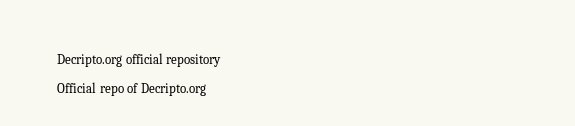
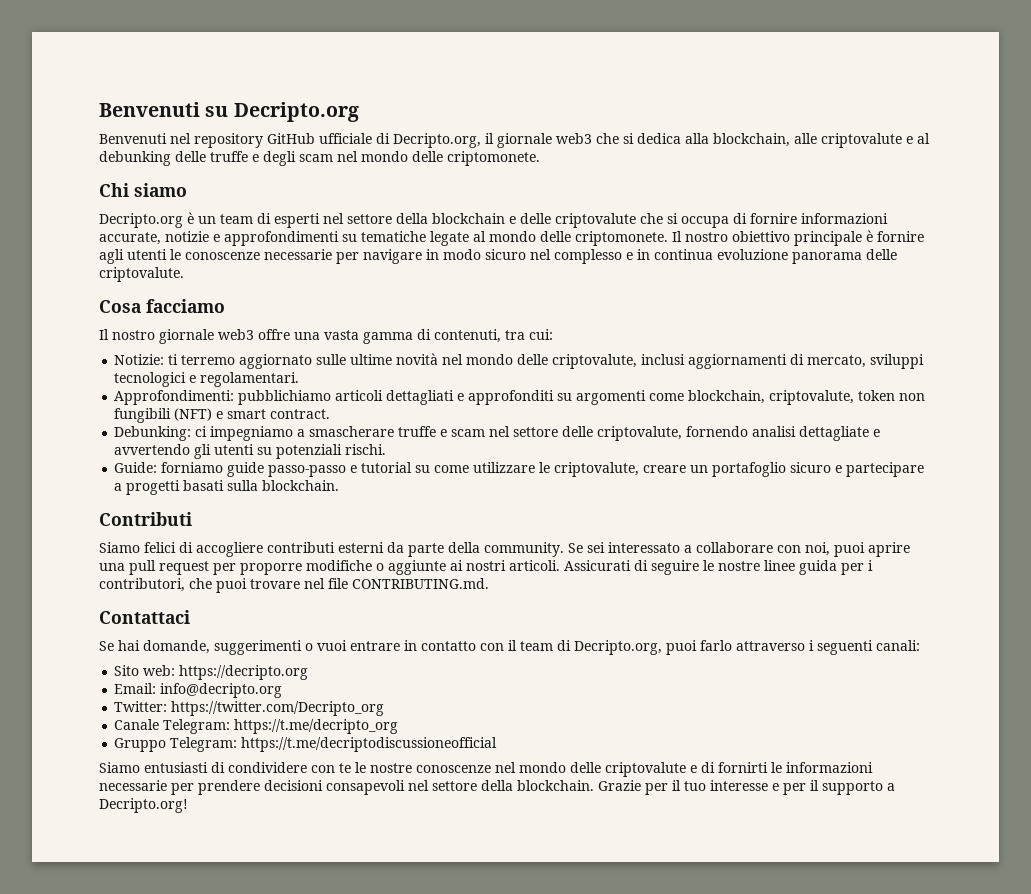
- Decripto.org official repository
- Official repo of Decripto.org
+ Benvenuti su Decripto.org
+ Benvenuti nel repository GitHub ufficiale di Decripto.org, il giornale web3 che si dedica alla blockchain, alle criptovalute e al debunking delle truffe e degli scam nel mondo delle criptomonete.
+ Chi siamo
+ Decripto.org è un team di esperti nel settore della blockchain e delle criptovalute che si occupa di fornire informazioni accurate, notizie e approfondimenti su tematiche legate al mondo delle criptomonete. Il nostro obiettivo principale è fornire agli utenti le conoscenze necessarie per navigare in modo sicuro nel complesso e in continua evoluzione panorama delle criptovalute.
+ Cosa facciamo
+ Il nostro giornale web3 offre una vasta gamma di contenuti, tra cui:
+ Notizie: ti terremo aggiornato sulle ultime novità nel mondo delle criptovalute, inclusi aggiornamenti di mercato, sviluppi tecnologici e regolamentari.
+ Approfondimenti: pubblichiamo articoli dettagliati e approfonditi su argomenti come blockchain, criptovalute, token non fungibili (NFT) e smart contract.
+ Debunking: ci impegniamo a smascherare truffe e scam nel settore delle criptovalute, fornendo analisi dettagliate e avvertendo gli utenti su potenziali rischi.
+ Guide: forniamo guide passo-passo e tutorial su come utilizzare le criptovalute, creare un portafoglio sicuro e partecipare a progetti basati sulla blockchain.
+ Contributi
+ Siamo felici di accogliere contributi esterni da parte della community. Se sei interessato a collaborare con noi, puoi aprire una pull request per proporre modifiche o aggiunte ai nostri articoli. Assicurati di seguire le nostre linee guida per i contributori, che puoi trovare nel file CONTRIBUTING.md.
+ Contattaci
+ Se hai domande, suggerimenti o vuoi entrare in contatto con il team di Decripto.org, puoi farlo attraverso i seguenti canali:
+ Sito web: https://decripto.org
+ Email: info@decripto.org
+ Twitter: https://twitter.com/Decripto_org
+ Canale Telegram: https://t.me/decripto_org
+ Gruppo Telegram: https://t.me/decriptodiscussioneofficial
+ Siamo entusiasti di condividere con te le nostre conoscenze nel mondo delle criptovalute e di fornirti le informazioni necessarie per prendere decisioni consapevoli nel settore della blockchain. Grazie per il tuo interesse e per il supporto a Decripto.org!

